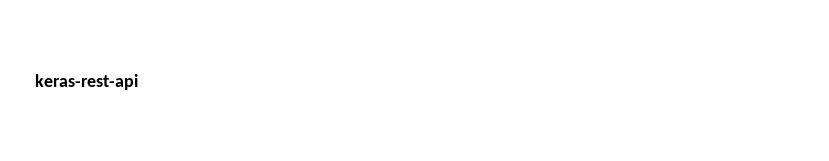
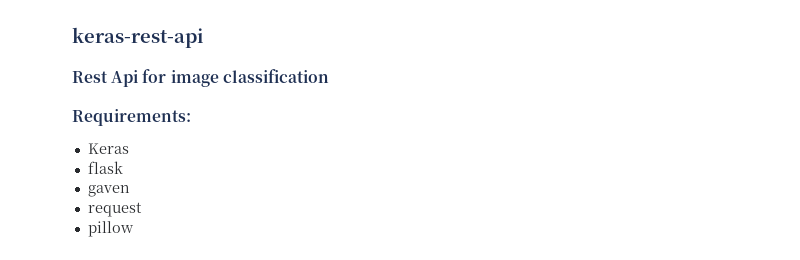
+ Rest Api for image classification
+ Requirements:
+ Keras
+ flask
+ gaven
+ request
+ pillow

